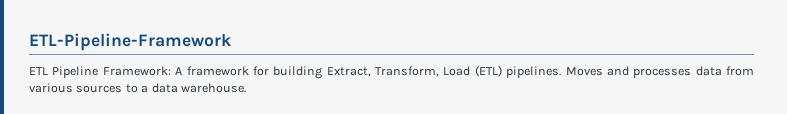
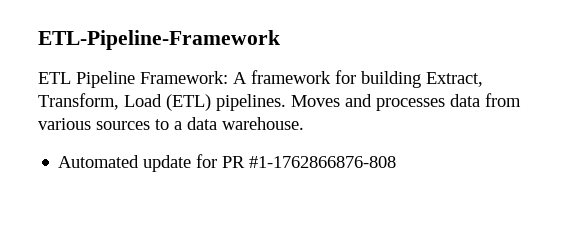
+ Automated update for PR #1-1762866876-808

